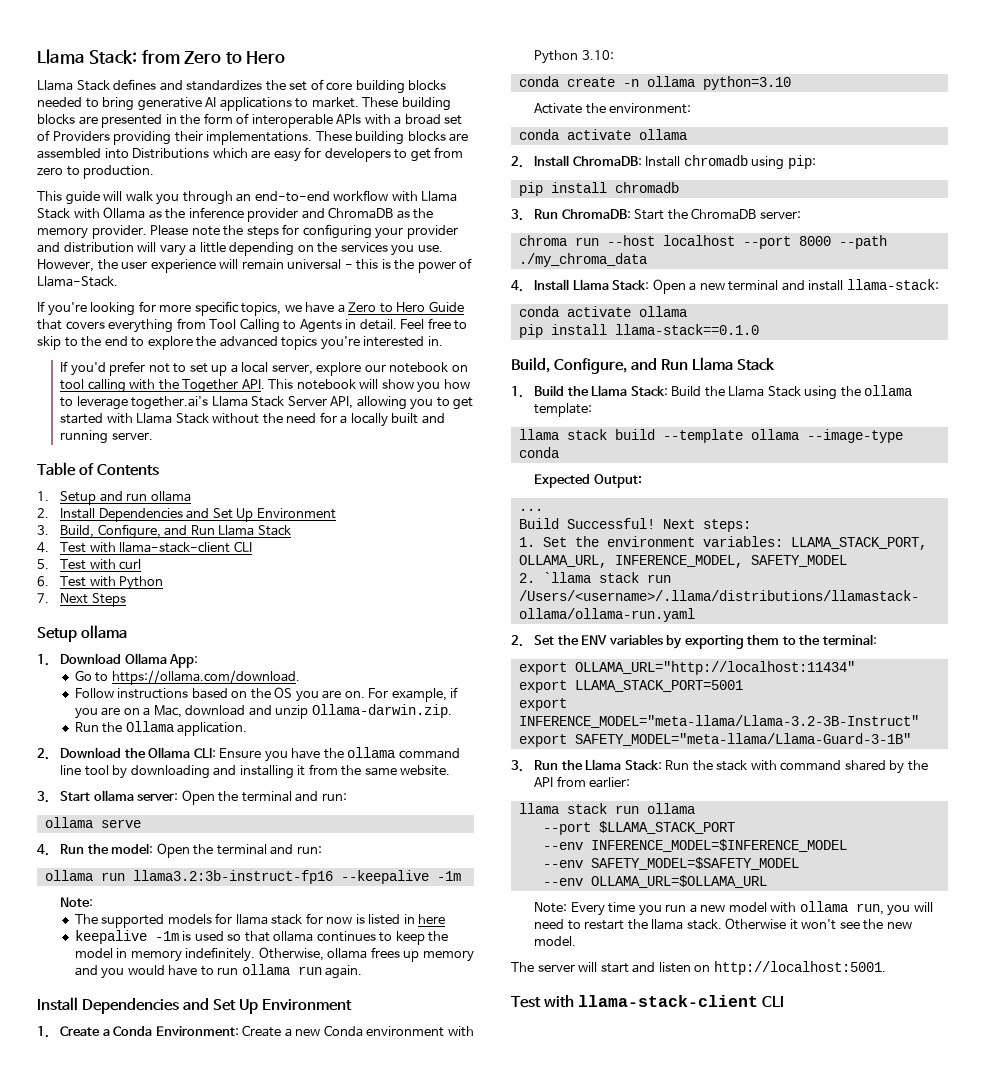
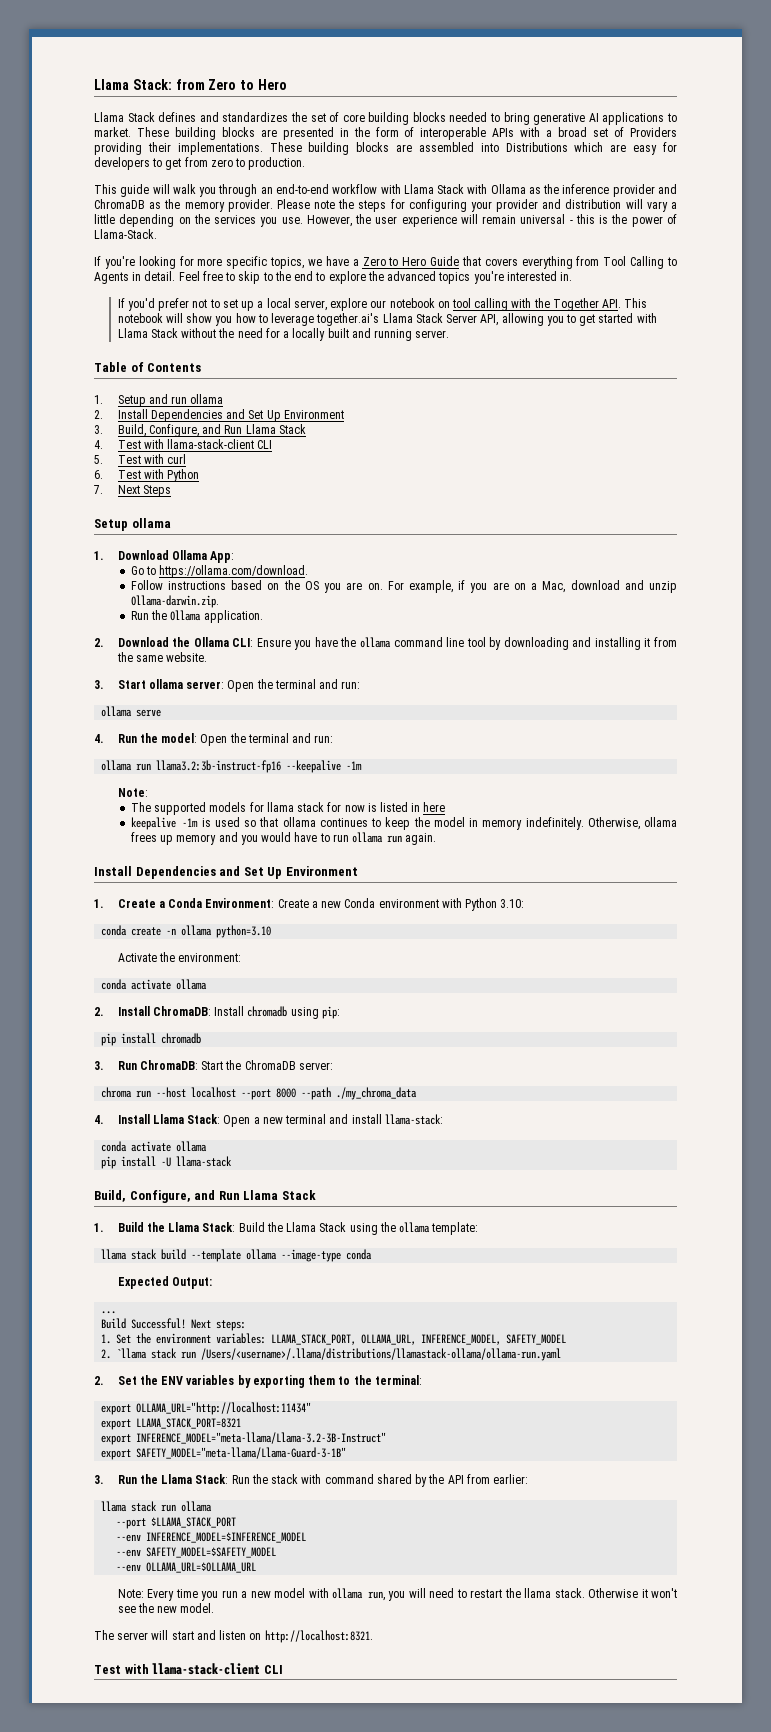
- pip install llama-stack==0.1.0
+ pip install -U llama-stack
- export LLAMA_STACK_PORT=5001
+ export LLAMA_STACK_PORT=8321
- The server will start and listen on http://localhost:5001.
+ The server will start and listen on http://localhost:8321.

